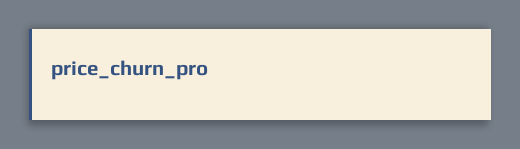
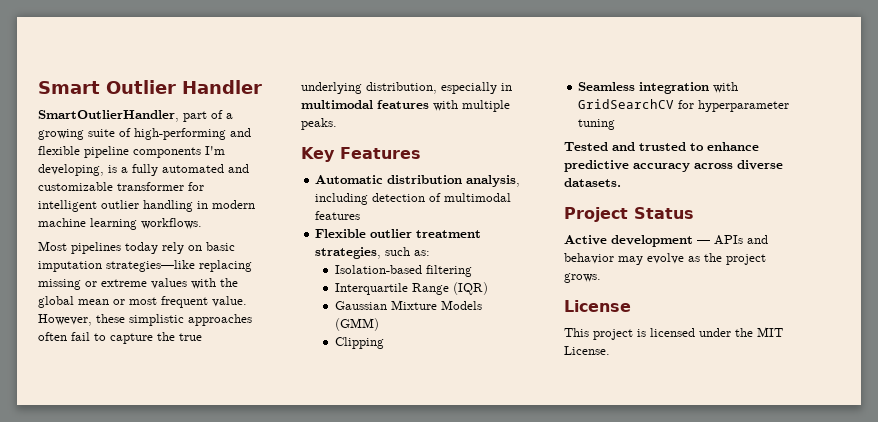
- price_churn_pro
+ Smart Outlier Handler
+ SmartOutlierHandler, part of a growing suite of high-performing and flexible pipeline components I'm developing, is a fully automated and customizable transformer for intelligent outlier handling in modern machine learning workflows.
+ Most pipelines today rely on basic imputation strategies—like replacing missing or extreme values with the global mean or most frequent value. However, these simplistic approaches often fail to capture the true underlying distribution, especially in multimodal features with multiple peaks.
+ Key Features
+ Automatic distribution analysis, including detection of multimodal features
+ Flexible outlier treatment strategies, such as:
+ Isolation-based filtering
+ Interquartile Range (IQR)
+ Gaussian Mixture Models (GMM)
+ Clipping
+ Seamless integration with GridSearchCV for hyperparameter tuning
+ Tested and trusted to enhance predictive accuracy across diverse datasets.
+ Project Status
+ Active development — APIs and behavior may evolve as the project grows.
+ License
+ This project is licensed under the MIT License.

